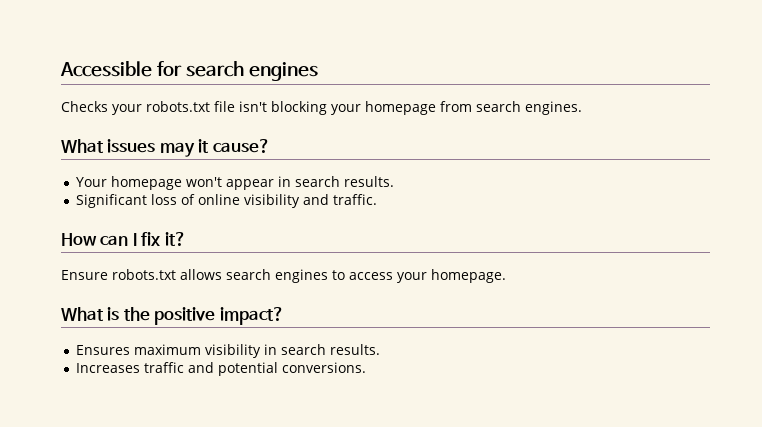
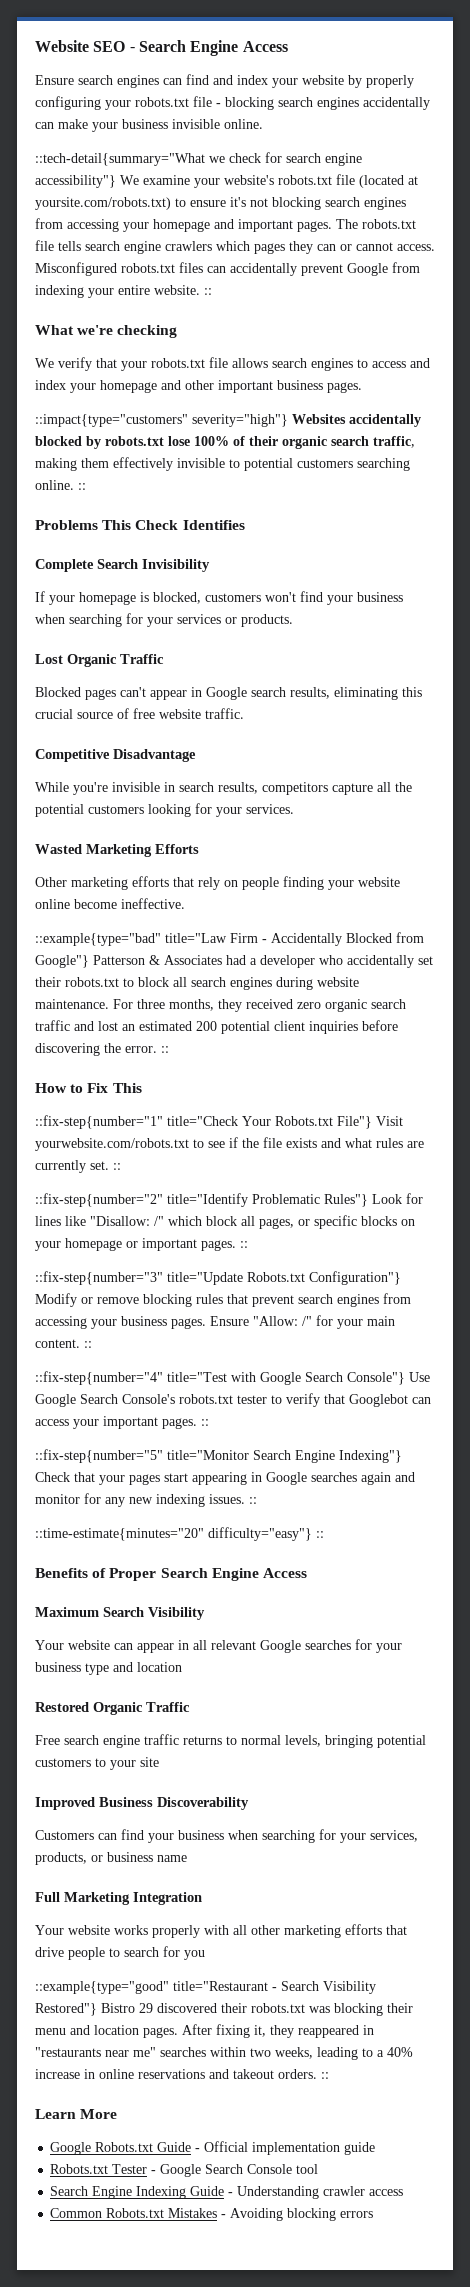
- Accessible for search engines
- Checks your robots.txt file isn't blocking your homepage from search engines.
- What issues may it cause?
- Your homepage won't appear in search results.
- Significant loss of online visibility and traffic.
- How can I fix it?
- Ensure robots.txt allows search engines to access your homepage.
- What is the positive impact?
- Ensures maximum visibility in search results.
- Increases traffic and potential conversions.
+ Website SEO - Search Engine Access
+ Ensure search engines can find and index your website by properly configuring your robots.txt file - blocking search engines accidentally can make your business invisible online.
+ ::tech-detail{summary="What we check for search engine accessibility"} We examine your website's robots.txt file (located at yoursite.com/robots.txt) to ensure it's not blocking search engines from accessing your homepage and important pages. The robots.txt file tells search engine crawlers which pages they can or cannot access. Misconfigured robots.txt files can accidentally prevent Google from indexing your entire website. ::
+ What we're checking
+ We verify that your robots.txt file allows search engines to access and index your homepage and other important business pages.
+ ::impact{type="customers" severity="high"} Websites accidentally blocked by robots.txt lose 100% of their organic search traffic, making them effectively invisible to potential customers searching online. ::
+ Problems This Check Identifies
+ Complete Search Invisibility
+ If your homepage is blocked, customers won't find your business when searching for your services or products.
+ Lost Organic Traffic
+ Blocked pages can't appear in Google search results, eliminating this crucial source of free website traffic.
+ Competitive Disadvantage
+ While you're invisible in search results, competitors capture all the potential customers looking for your services.
+ Wasted Marketing Efforts
+ Other marketing efforts that rely on people finding your website online become ineffective.
+ ::example{type="bad" title="Law Firm - Accidentally Blocked from Google"} Patterson & Associates had a developer who accidentally set their robots.txt to block all search engines during website maintenance. For three months, they received zero organic search traffic and lost an estimated 200 potential client inquiries before discovering the error. ::
+ How to Fix This
+ ::fix-step{number="1" title="Check Your Robots.txt File"} Visit yourwebsite.com/robots.txt to see if the file exists and what rules are currently set. ::
+ ::fix-step{number="2" title="Identify Problematic Rules"} Look for lines like "Disallow: /" which block all pages, or specific blocks on your homepage or important pages. ::
+ ::fix-step{number="3" title="Update Robots.txt Configuration"} Modify or remove blocking rules that prevent search engines from accessing your business pages. Ensure "Allow: /" for your main content. ::
+ ::fix-step{number="4" title="Test with Google Search Console"} Use Google Search Console's robots.txt tester to verify that Googlebot can access your important pages. ::
+ ::fix-step{number="5" title="Monitor Search Engine Indexing"} Check that your pages start appearing in Google searches again and monitor for any new indexing issues. ::
+ ::time-estimate{minutes="20" difficulty="easy"} ::
+ Benefits of Proper Search Engine Access
+ Maximum Search Visibility
+ Your website can appear in all relevant Google searches for your business type and location
+ Restored Organic Traffic
+ Free search engine traffic returns to normal levels, bringing potential customers to your site
+ Improved Business Discoverability
+ Customers can find your business when searching for your services, products, or business name
+ Full Marketing Integration
+ Your website works properly with all other marketing efforts that drive people to search for you
+ ::example{type="good" title="Restaurant - Search Visibility Restored"} Bistro 29 discovered their robots.txt was blocking their menu and location pages. After fixing it, they reappeared in "restaurants near me" searches within two weeks, leading to a 40% increase in online reservations and takeout orders. ::
+ Learn More
+ Google Robots.txt Guide - Official implementation guide
+ Robots.txt Tester - Google Search Console tool
+ Search Engine Indexing Guide - Understanding crawler access
+ Common Robots.txt Mistakes - Avoiding blocking errors

